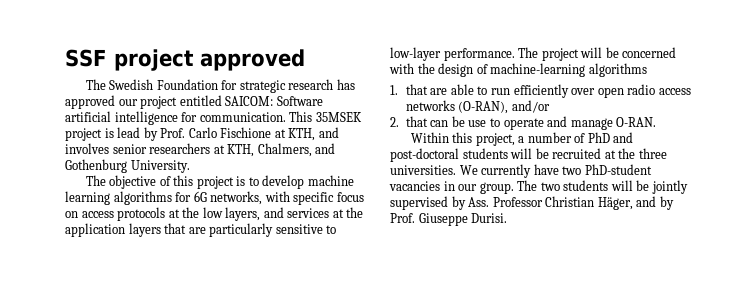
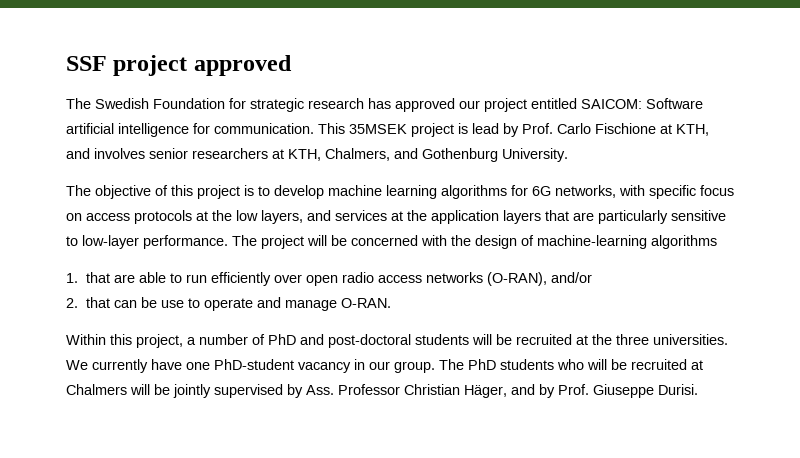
- We currently have two PhD-student vacancies in our group.
+ We currently have one PhD-student vacancy in our group.
- The two students will be jointly supervised by Ass. Professor Christian Häger, and by Prof. Giuseppe Durisi.
+ The PhD students who will be recruited at Chalmers will be jointly supervised by Ass. Professor Christian Häger, and by Prof. Giuseppe Durisi.

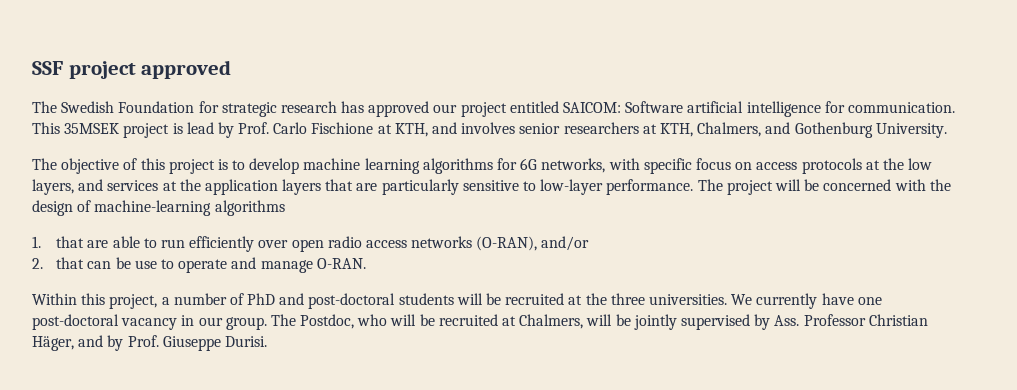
- We currently have one PhD-student vacancy in our group.
+ We currently have one post-doctoral vacancy in our group.
- The PhD students who will be recruited at Chalmers will be jointly supervised by Ass. Professor Christian Häger, and by Prof. Giuseppe Durisi.
+ The Postdoc, who will be recruited at Chalmers, will be jointly supervised by Ass. Professor Christian Häger, and by Prof. Giuseppe Durisi.

